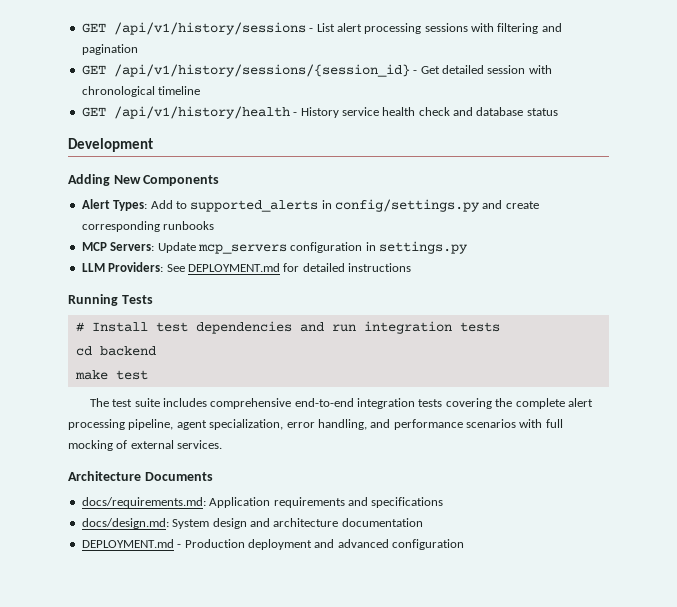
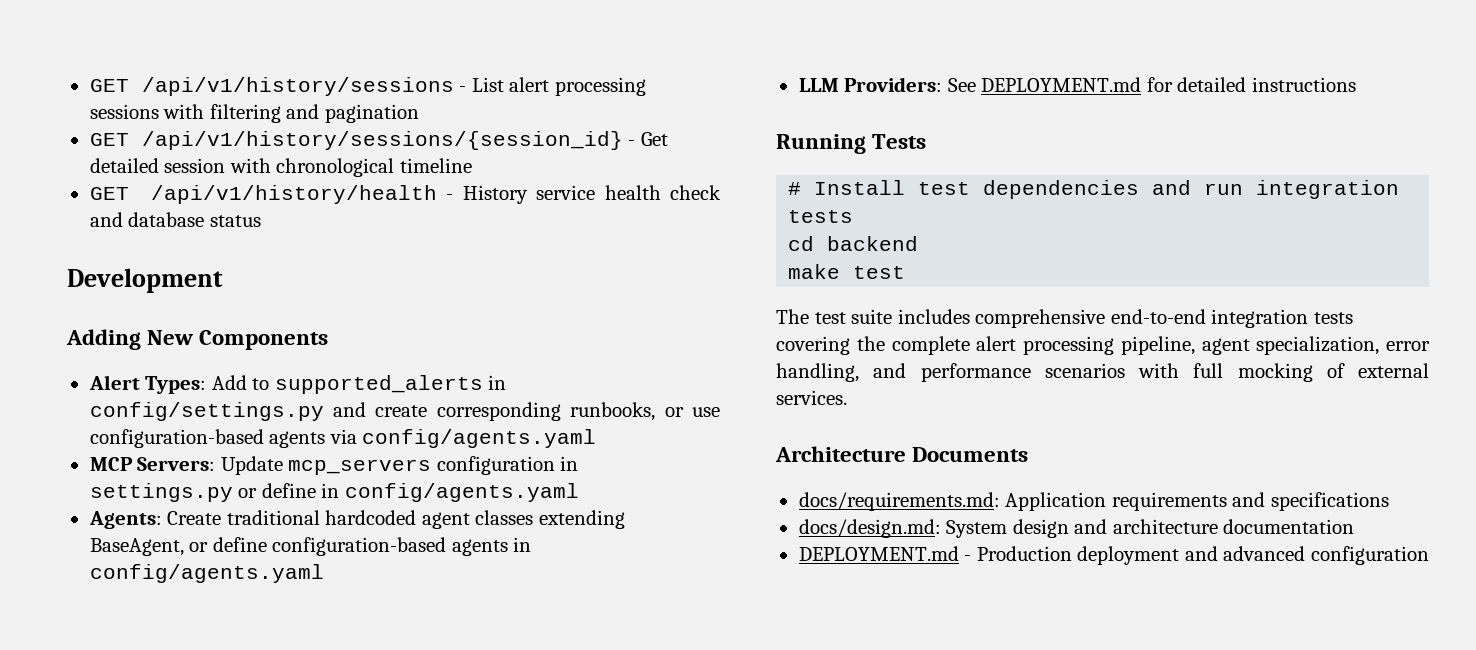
- Alert Types: Add to supported_alerts in config/settings.py and create corresponding runbooks
+ Alert Types: Add to supported_alerts in config/settings.py and create corresponding runbooks, or use configuration-based agents via config/agents.yaml
- MCP Servers: Update mcp_servers configuration in settings.py
+ MCP Servers: Update mcp_servers configuration in settings.py or define in config/agents.yaml
+ Agents: Create traditional hardcoded agent classes extending BaseAgent, or define configuration-based agents in config/agents.yaml

